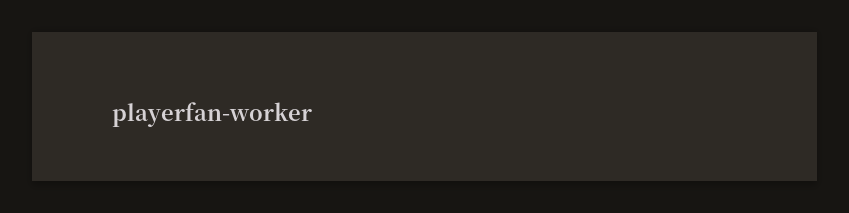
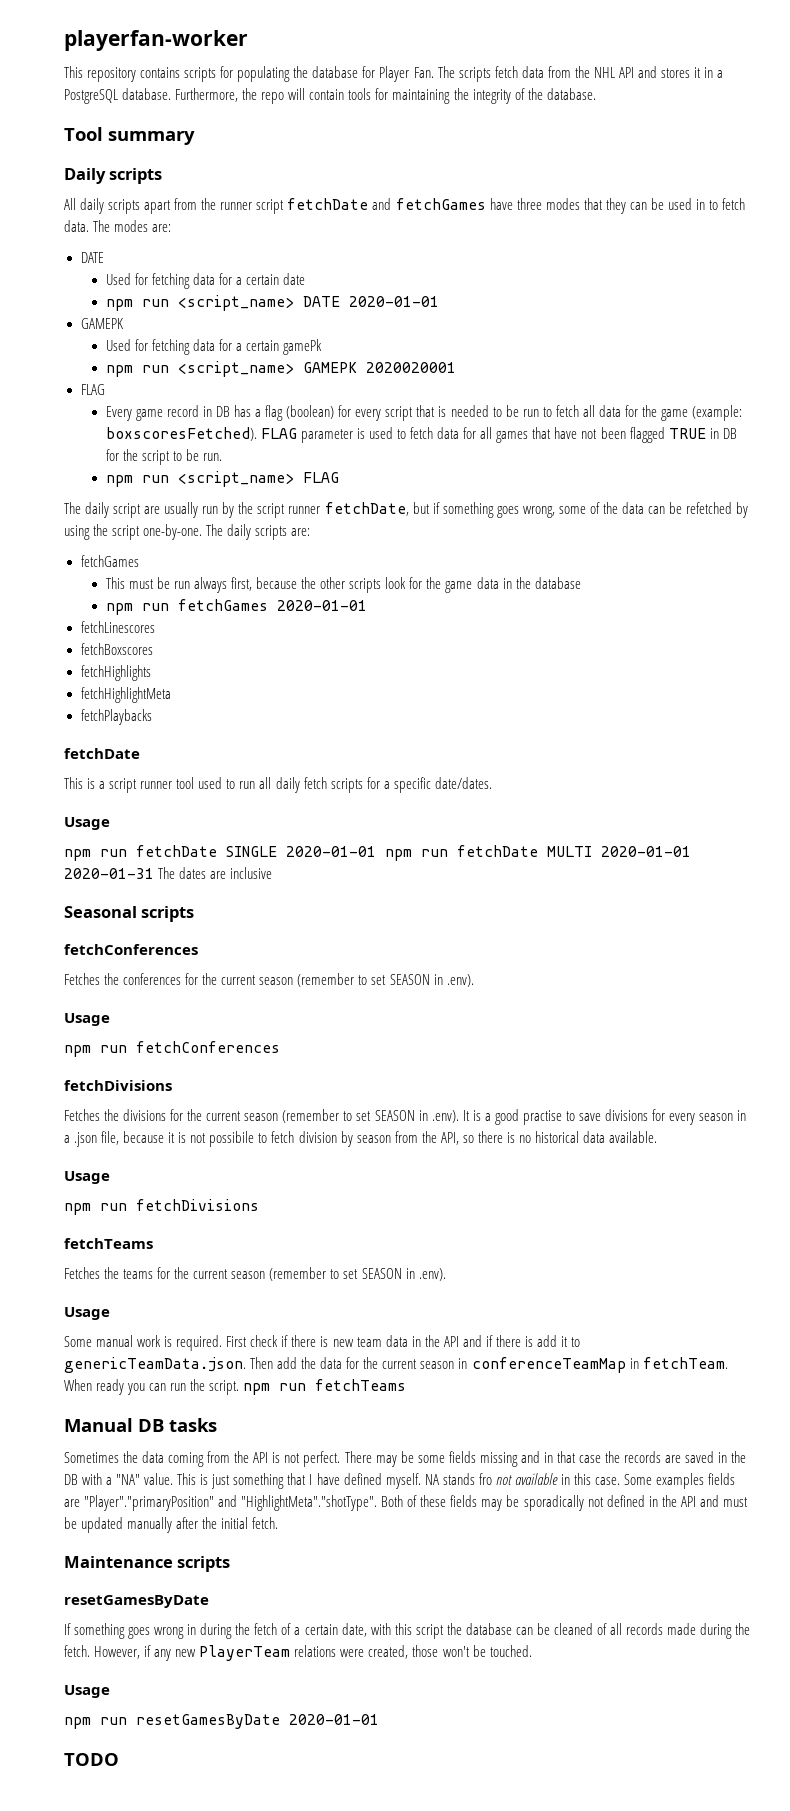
+ This repository contains scripts for populating the database for Player Fan. The scripts fetch data from the NHL API and stores it in a PostgreSQL database. Furthermore, the repo will contain tools for maintaining the integrity of the database.
+ Tool summary
+ Daily scripts
+ All daily scripts apart from the runner script fetchDate and fetchGames have three modes that they can be used in to fetch data. The modes are:
+ DATE
+ Used for fetching data for a certain date
+ npm run <script_name> DATE 2020-01-01
+ GAMEPK
+ Used for fetching data for a certain gamePk
+ npm run <script_name> GAMEPK 2020020001
+ FLAG
+ Every game record in DB has a flag (boolean) for every script that is needed to be run to fetch all data for the game (example: boxscoresFetched). FLAG parameter is used to fetch data for all games that have not been flagged TRUE in DB for the script to be run.
+ npm run <script_name> FLAG
+ The daily script are usually run by the script runner fetchDate, but if something goes wrong, some of the data can be refetched by using the script one-by-one. The daily scripts are:
+ fetchGames
+ This must be run always first, because the other scripts look for the game data in the database
+ npm run fetchGames 2020-01-01
+ fetchLinescores
+ fetchBoxscores
+ fetchHighlights
+ fetchHighlightMeta
+ fetchPlaybacks
+ fetchDate
+ This is a script runner tool used to run all daily fetch scripts for a specific date/dates.
+ Usage
+ npm run fetchDate SINGLE 2020-01-01 npm run fetchDate MULTI 2020-01-01 2020-01-31 The dates are inclusive
+ Seasonal scripts
+ fetchConferences
+ Fetches the conferences for the current season (remember to set SEASON in .env).
+ Usage
+ npm run fetchConferences
+ fetchDivisions
+ Fetches the divisions for the current season (remember to set SEASON in .env). It is a good practise to save divisions for every season in a .json file, because it is not possibile to fetch division by season from the API, so there is no historical data available.
+ Usage
+ npm run fetchDivisions
+ fetchTeams
+ Fetches the teams for the current season (remember to set SEASON in .env).
+ Usage
+ Some manual work is required. First check if there is new team data in the API and if there is add it to genericTeamData.json. Then add the data for the current season in conferenceTeamMap in fetchTeam. When ready you can run the script. npm run fetchTeams
+ Manual DB tasks
+ Sometimes the data coming from the API is not perfect. There may be some fields missing and in that case the records are saved in the DB with a "NA" value. This is just something that I have defined myself. NA stands fro not available in this case. Some examples fields are "Player"."primaryPosition" and "HighlightMeta"."shotType". Both of these fields may be sporadically not defined in the API and must be updated manually after the initial fetch.
+ Maintenance scripts
+ resetGamesByDate
+ If something goes wrong in during the fetch of a certain date, with this script the database can be cleaned of all records made during the fetch. However, if any new PlayerTeam relations were created, those won't be touched.
+ Usage
+ npm run resetGamesByDate 2020-01-01
+ TODO

